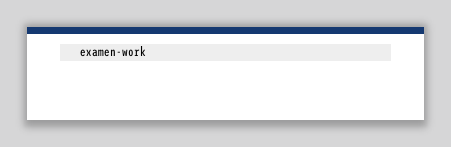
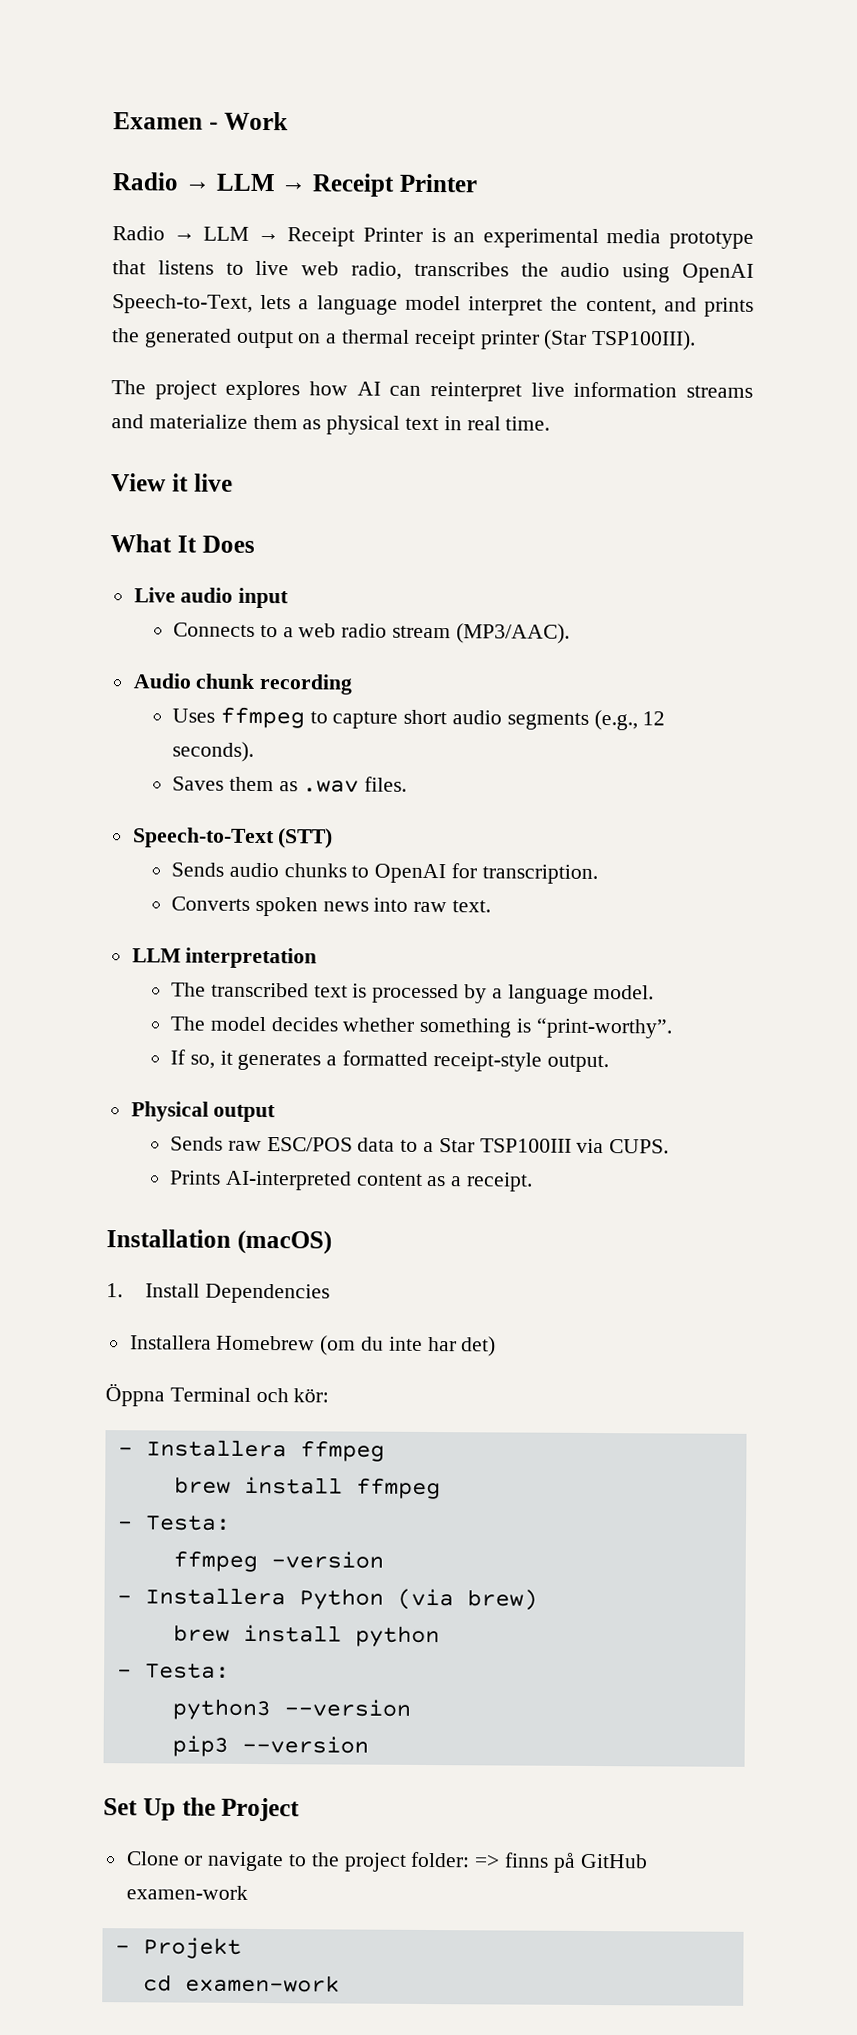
- examen-work
+ Examen - Work
+ Radio → LLM → Receipt Printer
+ Radio → LLM → Receipt Printer is an experimental media prototype that listens to live web radio, transcribes the audio using OpenAI Speech-to-Text, lets a language model interpret the content, and prints the generated output on a thermal receipt printer (Star TSP100III).
+ The project explores how AI can reinterpret live information streams and materialize them as physical text in real time.
+ View it live
+ What It Does
+ Live audio input
+ Connects to a web radio stream (MP3/AAC).
+ Audio chunk recording
+ Uses ffmpeg to capture short audio segments (e.g., 12 seconds).
+ Saves them as .wav files.
+ Speech-to-Text (STT)
+ Sends audio chunks to OpenAI for transcription.
+ Converts spoken news into raw text.
+ LLM interpretation
+ The transcribed text is processed by a language model.
+ The model decides whether something is “print-worthy”.
+ If so, it generates a formatted receipt-style output.
+ Physical output
+ Sends raw ESC/POS data to a Star TSP100III via CUPS.
+ Prints AI-interpreted content as a receipt.
+ Installation (macOS)
+ 1. Install Dependencies
+ Installera Homebrew (om du inte har det)
+ Öppna Terminal och kör:
+ - Installera ffmpeg
+ brew install ffmpeg
+ - Testa:
+ ffmpeg -version
+ - Installera Python (via brew)
+ brew install python
+ - Testa:
+ python3 --version
+ pip3 --version
+ Set Up the Project
+ Clone or navigate to the project folder: => finns på GitHub examen-work
+ - Projekt
+ cd examen-work

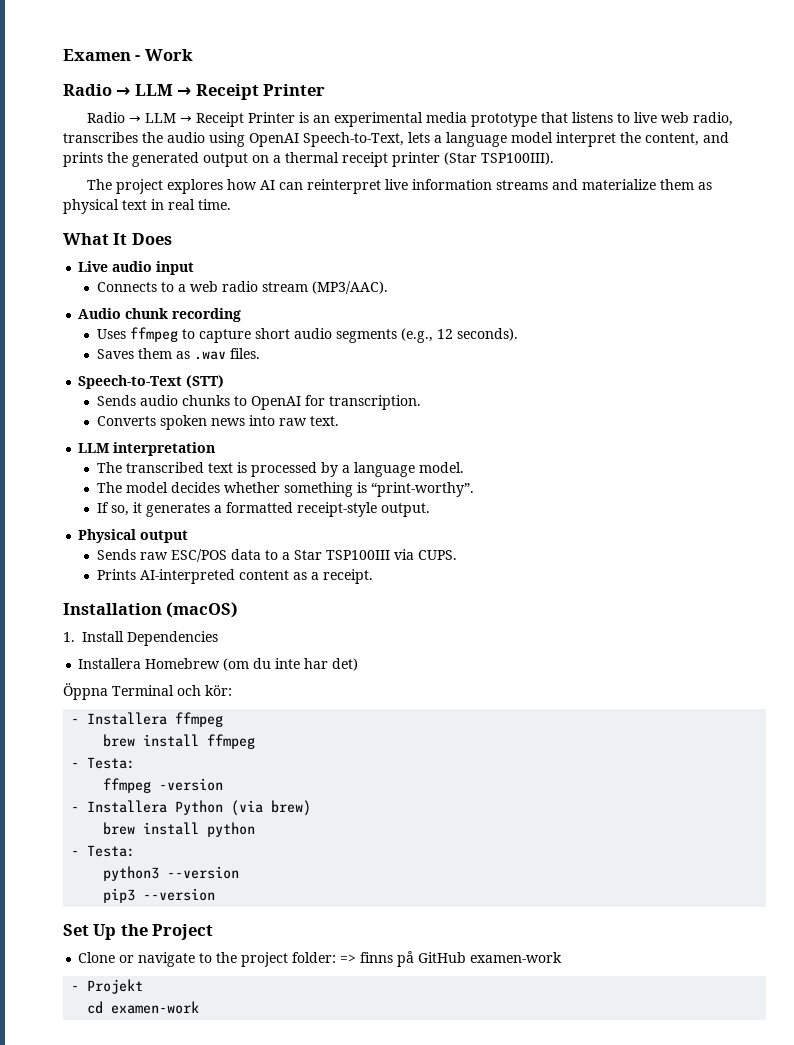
- View it live

